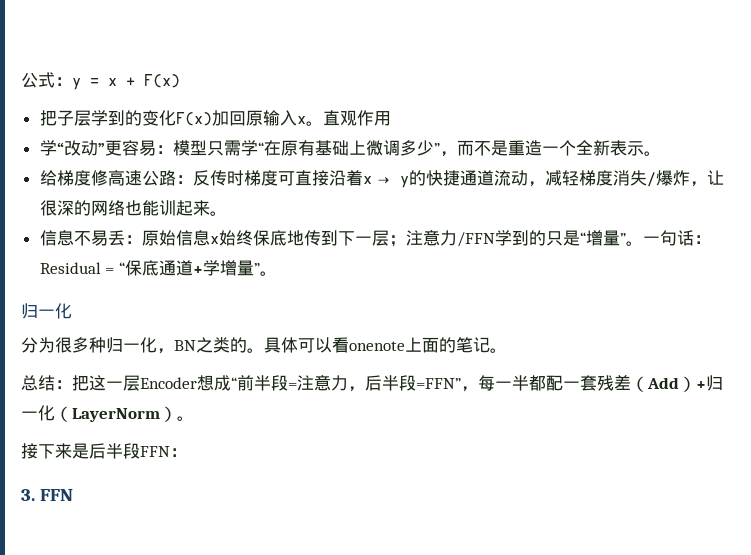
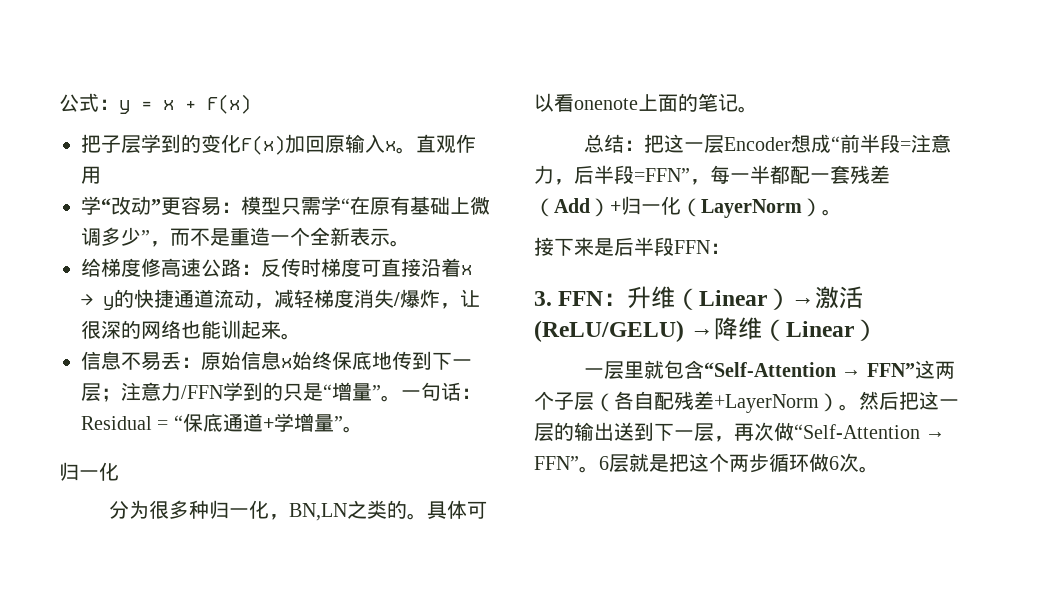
- 分为很多种归一化，BN之类的。
+ 分为很多种归一化，BN,LN之类的。
- 3. FFN
+ 3. FFN：升维（Linear）→激活(ReLU/GELU) →降维（Linear）
+ 一层里就包含“Self-Attention → FFN”这两个子层（各自配残差+LayerNorm）。然后把这一层的输出送到下一层，再次做“Self-Attention → FFN”。6层就是把这个两步循环做6次。

